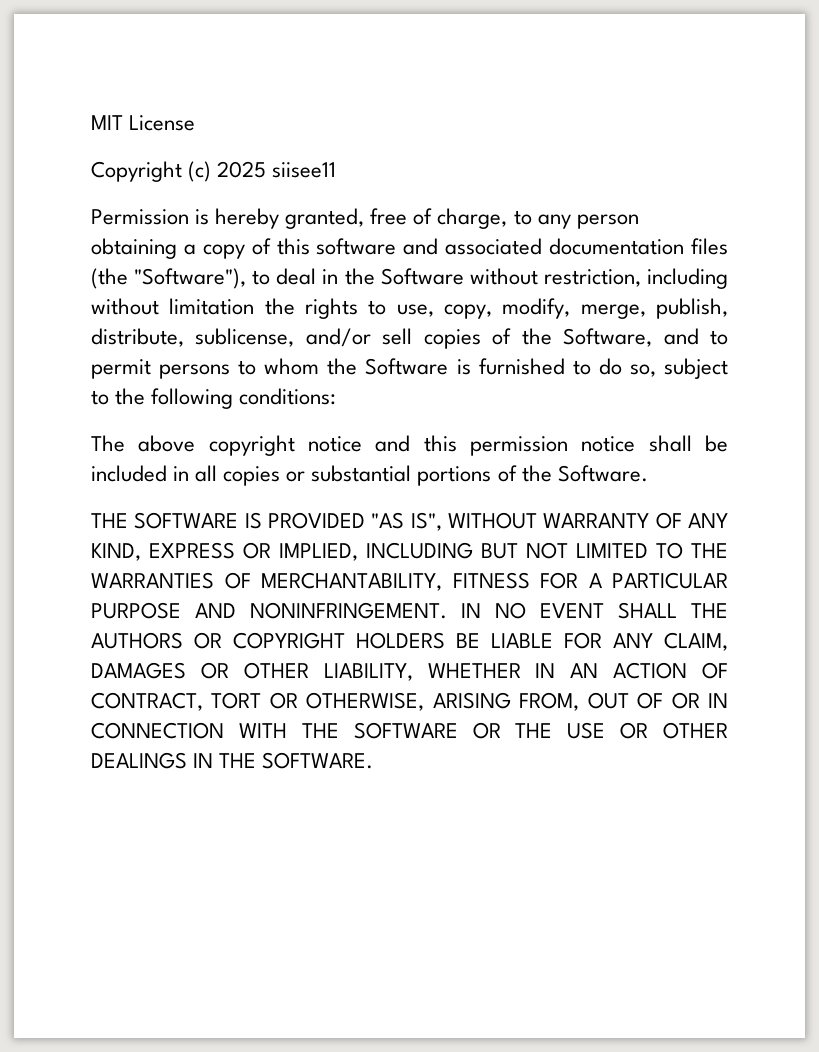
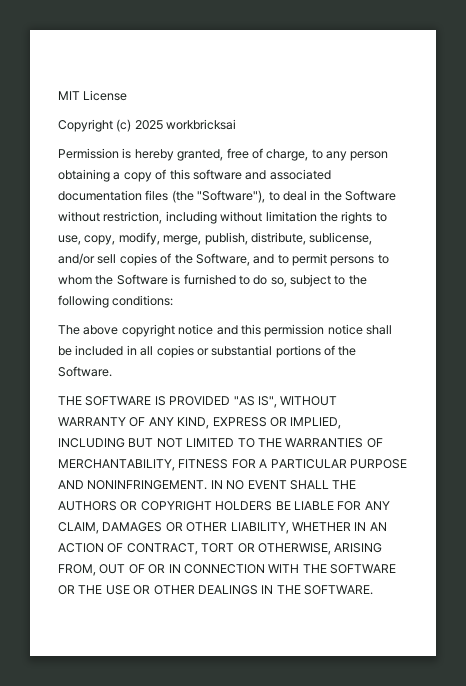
- Copyright (c) 2025 siisee11
+ Copyright (c) 2025 workbricksai

